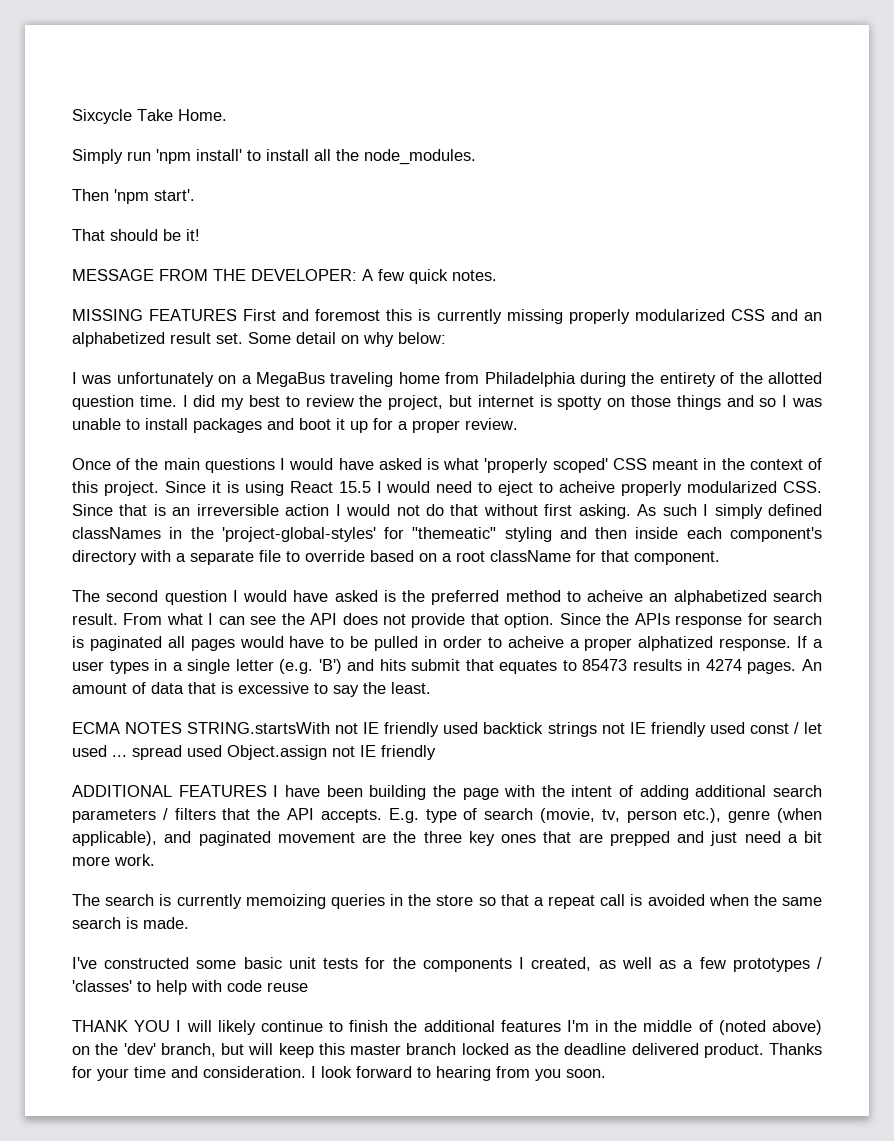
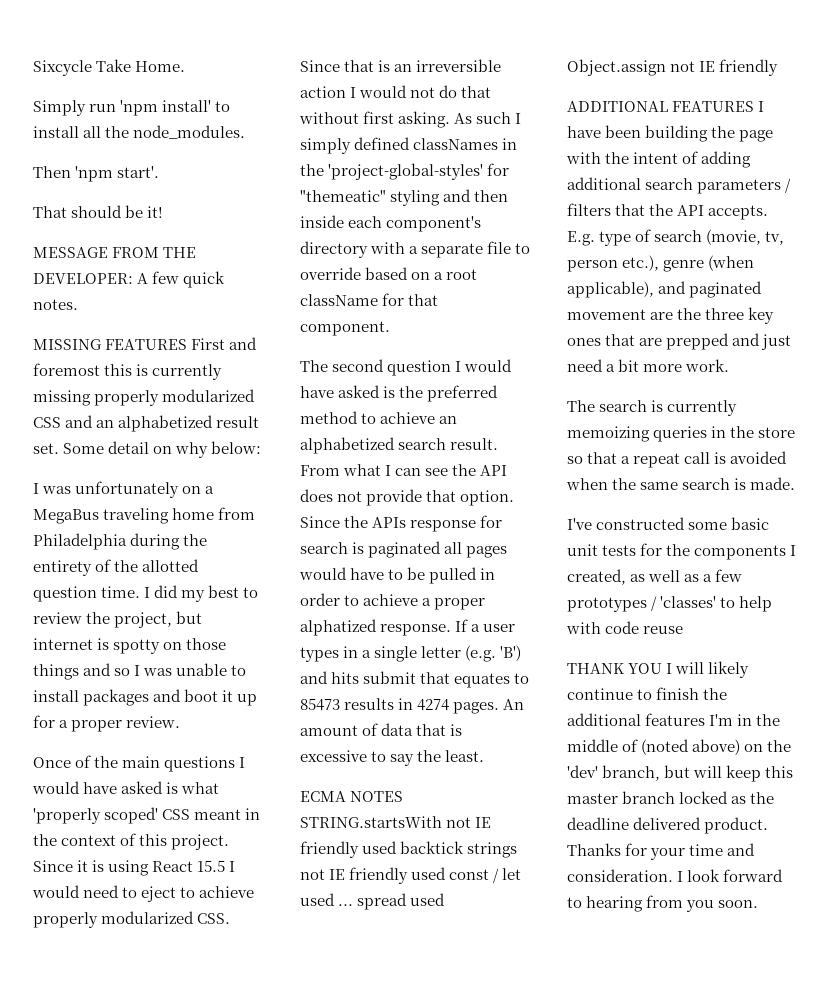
- Since it is using React 15.5 I would need to eject to acheive properly modularized CSS. Since that is an irreversible action I would not do that without first asking.
+ Since it is using React 15.5 I would need to eject to achieve properly modularized CSS. Since that is an irreversible action I would not do that without first asking.
- The second question I would have asked is the preferred method to acheive an alphabetized search result.
+ The second question I would have asked is the preferred method to achieve an alphabetized search result.
- Since the APIs response for search is paginated all pages would have to be pulled in order to acheive a proper alphatized response.
+ Since the APIs response for search is paginated all pages would have to be pulled in order to achieve a proper alphatized response.

